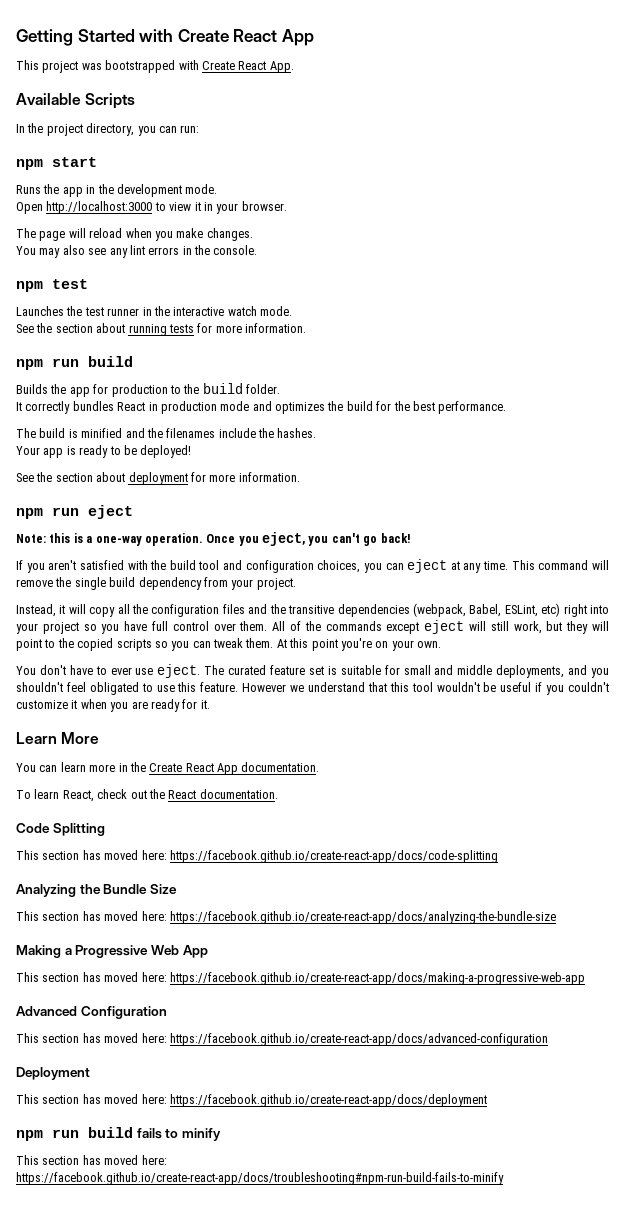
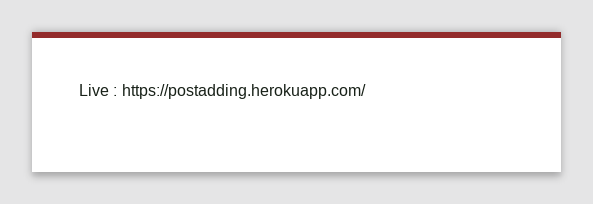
- Getting Started with Create React App
- This project was bootstrapped with Create React App.
- Available Scripts
- In the project directory, you can run:
- npm start
- Runs the app in the development mode.
- Open http://localhost:3000 to view it in your browser.
- The page will reload when you make changes.
- You may also see any lint errors in the console.
- npm test
- Launches the test runner in the interactive watch mode.
- See the section about running tests for more information.
- npm run build
- Builds the app for production to the build folder.
- It correctly bundles React in production mode and optimizes the build for the best performance.
- The build is minified and the filenames include the hashes.
- Your app is ready to be deployed!
- See the section about deployment for more information.
- npm run eject
- Note: this is a one-way operation. Once you eject, you can't go back!
- If you aren't satisfied with the build tool and configuration choices, you can eject at any time. This command will remove the single build dependency from your project.
- Instead, it will copy all the configuration files and the transitive dependencies (webpack, Babel, ESLint, etc) right into your project so you have full control over them. All of the commands except eject will still work, but they will point to the copied scripts so you can tweak them. At this point you're on your own.
- You don't have to ever use eject. The curated feature set is suitable for small and middle deployments, and you shouldn't feel obligated to use this feature. However we understand that this tool wouldn't be useful if you couldn't customize it when you are ready for it.
- Learn More
- You can learn more in the Create React App documentation.
- To learn React, check out the React documentation.
- Code Splitting
- This section has moved here: https://facebook.github.io/create-react-app/docs/code-splitting
- Analyzing the Bundle Size
- This section has moved here: https://facebook.github.io/create-react-app/docs/analyzing-the-bundle-size
- Making a Progressive Web App
- This section has moved here: https://facebook.github.io/create-react-app/docs/making-a-progressive-web-app
- Advanced Configuration
- This section has moved here: https://facebook.github.io/create-react-app/docs/advanced-configuration
- Deployment
- This section has moved here: https://facebook.github.io/create-react-app/docs/deployment
- npm run build fails to minify
- This section has moved here: https://facebook.github.io/create-react-app/docs/troubleshooting#npm-run-build-fails-to-minify
+ Live : https://postadding.herokuapp.com/

